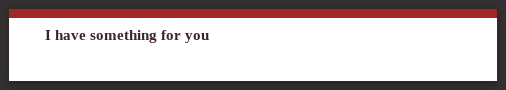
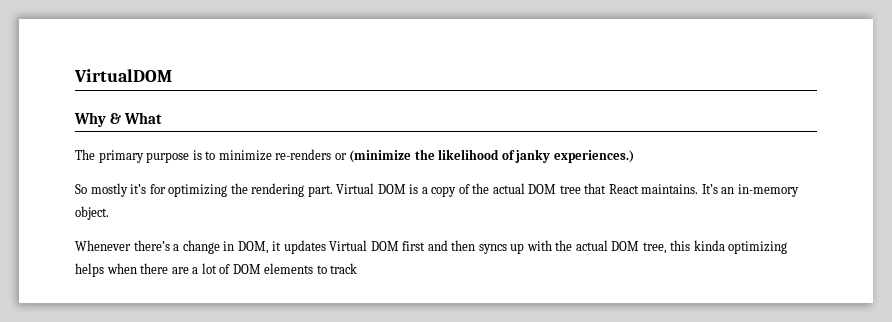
- I have something for you
+ VirtualDOM
+ Why & What
+ The primary purpose is to minimize re-renders or (minimize the likelihood of janky experiences.)
+ So mostly it’s for optimizing the rendering part. Virtual DOM is a copy of the actual DOM tree that React maintains. It’s an in-memory object.
+ Whenever there’s a change in DOM, it updates Virtual DOM first and then syncs up with the actual DOM tree, this kinda optimizing helps when there are a lot of DOM elements to track

